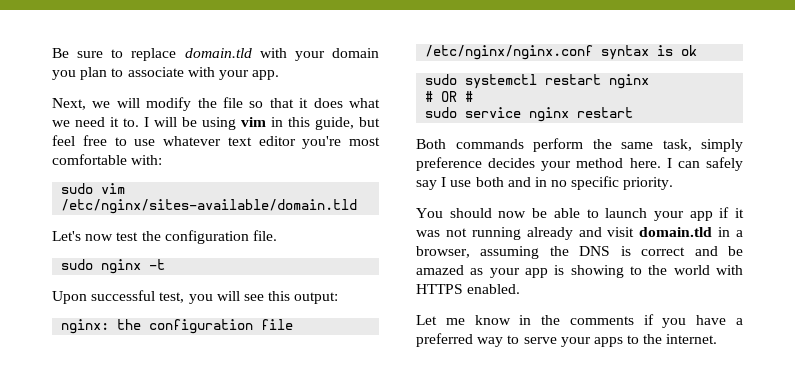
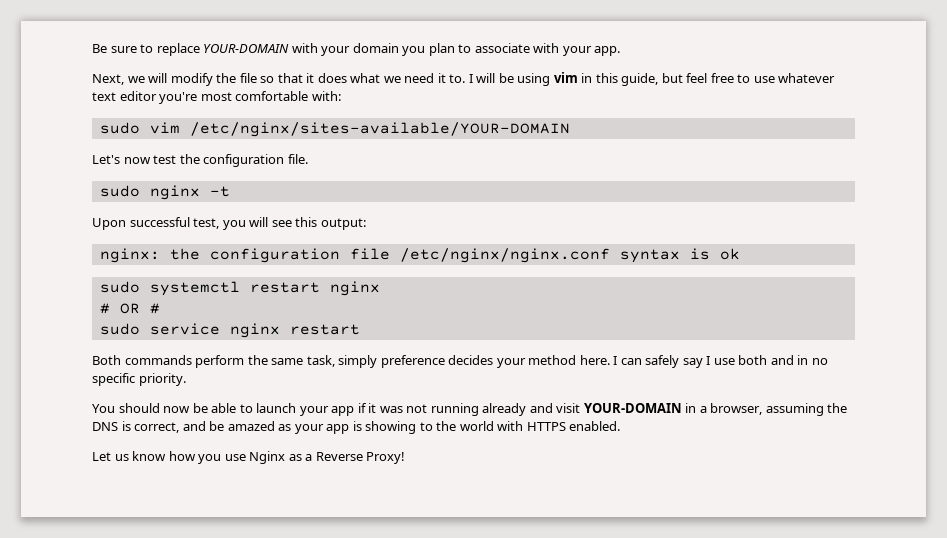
- Be sure to replace domain.tld with your domain you plan to associate with your app.
+ Be sure to replace YOUR-DOMAIN with your domain you plan to associate with your app.
- sudo vim /etc/nginx/sites-available/domain.tld
+ sudo vim /etc/nginx/sites-available/YOUR-DOMAIN
- You should now be able to launch your app if it was not running already and visit domain.tld in a browser, assuming the DNS is correct and be amazed as your app is showing to the world with HTTPS enabled.
+ You should now be able to launch your app if it was not running already and visit YOUR-DOMAIN in a browser, assuming the DNS is correct, and be amazed as your app is showing to the world with HTTPS enabled.
- Let me know in the comments if you have a preferred way to serve your apps to the internet.
+ Let us know how you use Nginx as a Reverse Proxy!

